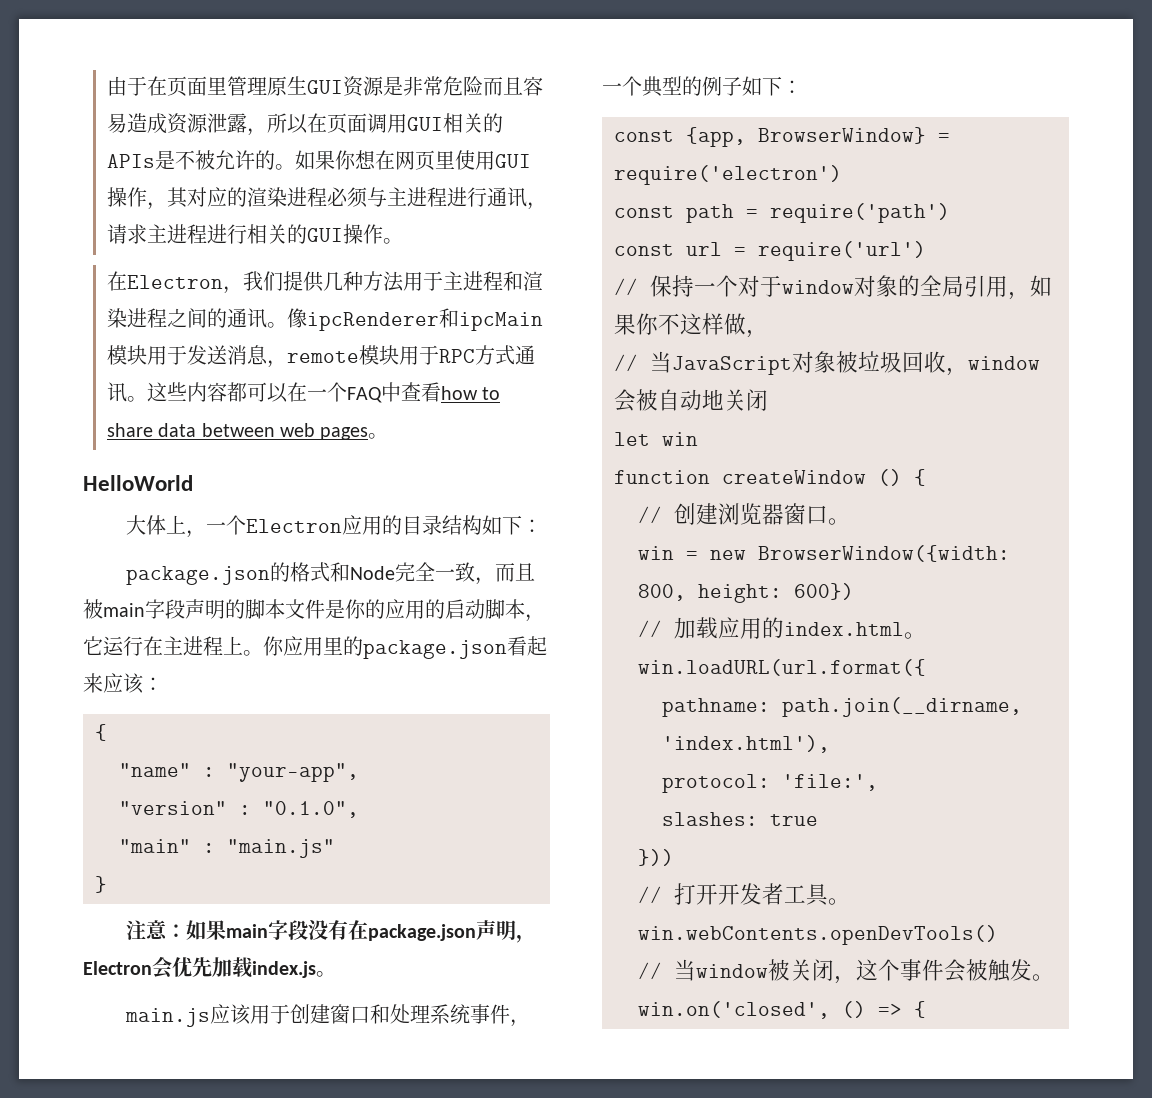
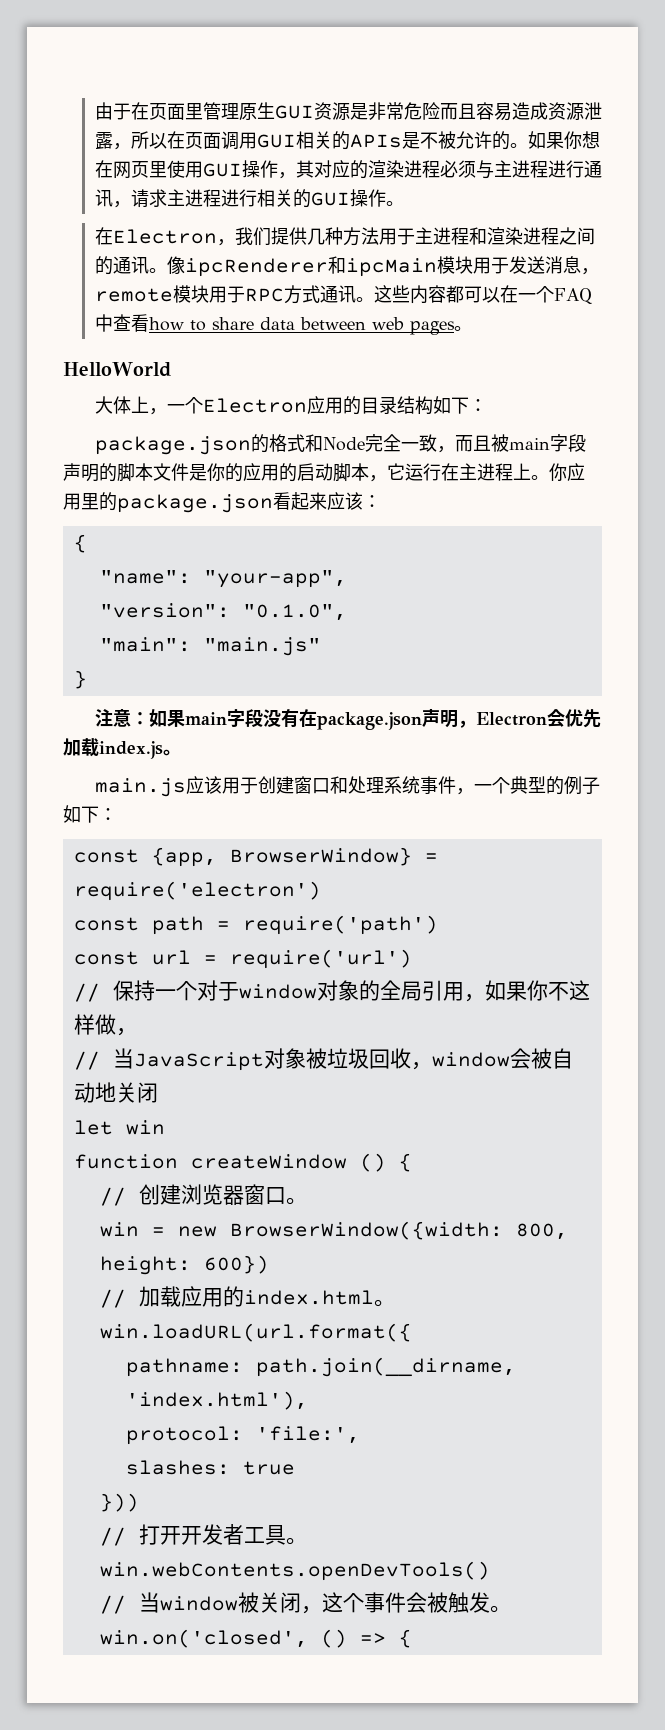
- "name" : "your-app",
+ "name": "your-app",
- "version" : "0.1.0",
+ "version": "0.1.0",
- "main" : "main.js"
+ "main": "main.js"

